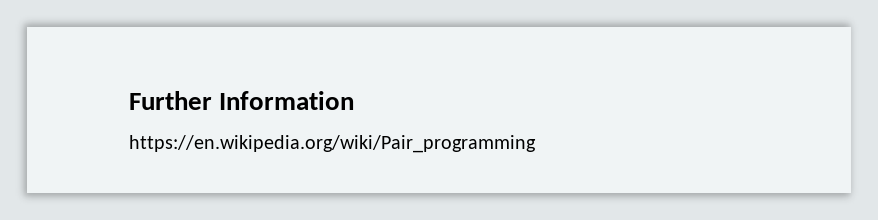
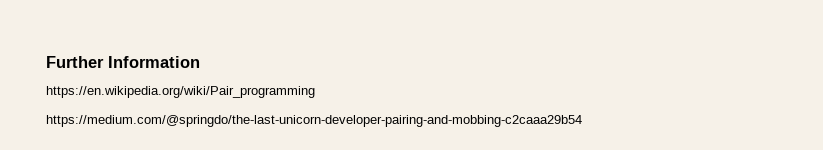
+ https://medium.com/@springdo/the-last-unicorn-developer-pairing-and-mobbing-c2caaa29b54

